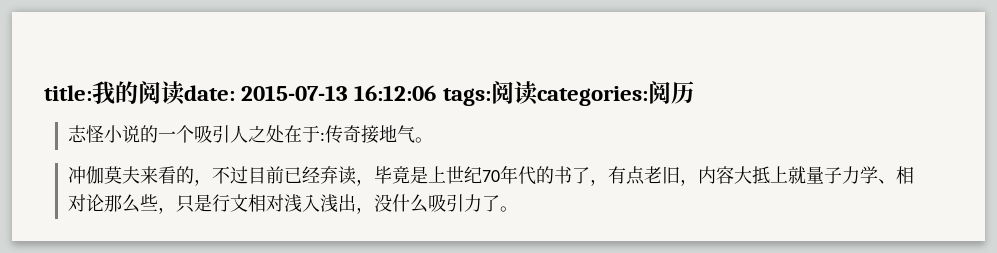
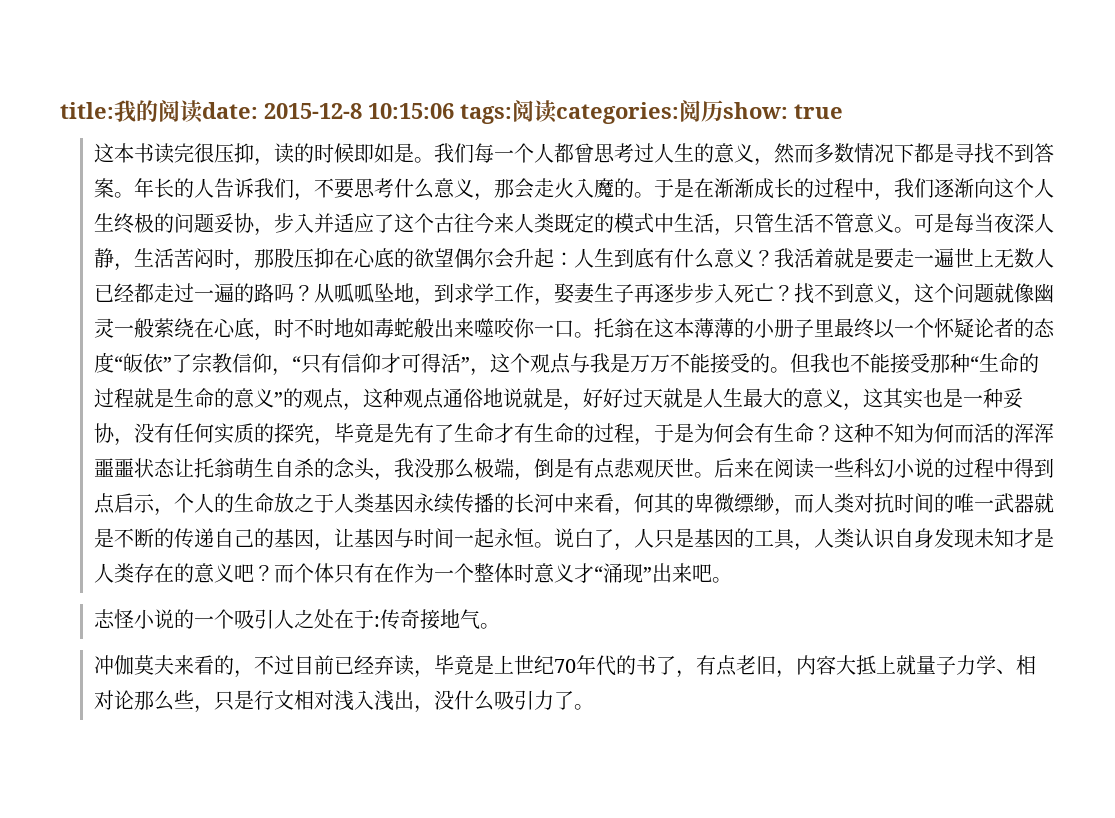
- title:我的阅读date: 2015-07-13 16:12:06 tags:阅读categories:阅历
+ title:我的阅读date: 2015-12-8 10:15:06 tags:阅读categories:阅历show: true
+ 这本书读完很压抑，读的时候即如是。我们每一个人都曾思考过人生的意义，然而多数情况下都是寻找不到答案。年长的人告诉我们，不要思考什么意义，那会走火入魔的。于是在渐渐成长的过程中，我们逐渐向这个人生终极的问题妥协，步入并适应了这个古往今来人类既定的模式中生活，只管生活不管意义。可是每当夜深人静，生活苦闷时，那股压抑在心底的欲望偶尔会升起：人生到底有什么意义？我活着就是要走一遍世上无数人已经都走过一遍的路吗？从呱呱坠地，到求学工作，娶妻生子再逐步步入死亡？找不到意义，这个问题就像幽灵一般萦绕在心底，时不时地如毒蛇般出来噬咬你一口。托翁在这本薄薄的小册子里最终以一个怀疑论者的态度“皈依”了宗教信仰，“只有信仰才可得活”，这个观点与我是万万不能接受的。但我也不能接受那种“生命的过程就是生命的意义”的观点，这种观点通俗地说就是，好好过天就是人生最大的意义，这其实也是一种妥协，没有任何实质的探究，毕竟是先有了生命才有生命的过程，于是为何会有生命？这种不知为何而活的浑浑噩噩状态让托翁萌生自杀的念头，我没那么极端，倒是有点悲观厌世。后来在阅读一些科幻小说的过程中得到点启示，个人的生命放之于人类基因永续传播的长河中来看，何其的卑微缥缈，而人类对抗时间的唯一武器就是不断的传递自己的基因，让基因与时间一起永恒。说白了，人只是基因的工具，人类认识自身发现未知才是人类存在的意义吧？而个体只有在作为一个整体时意义才“涌现”出来吧。

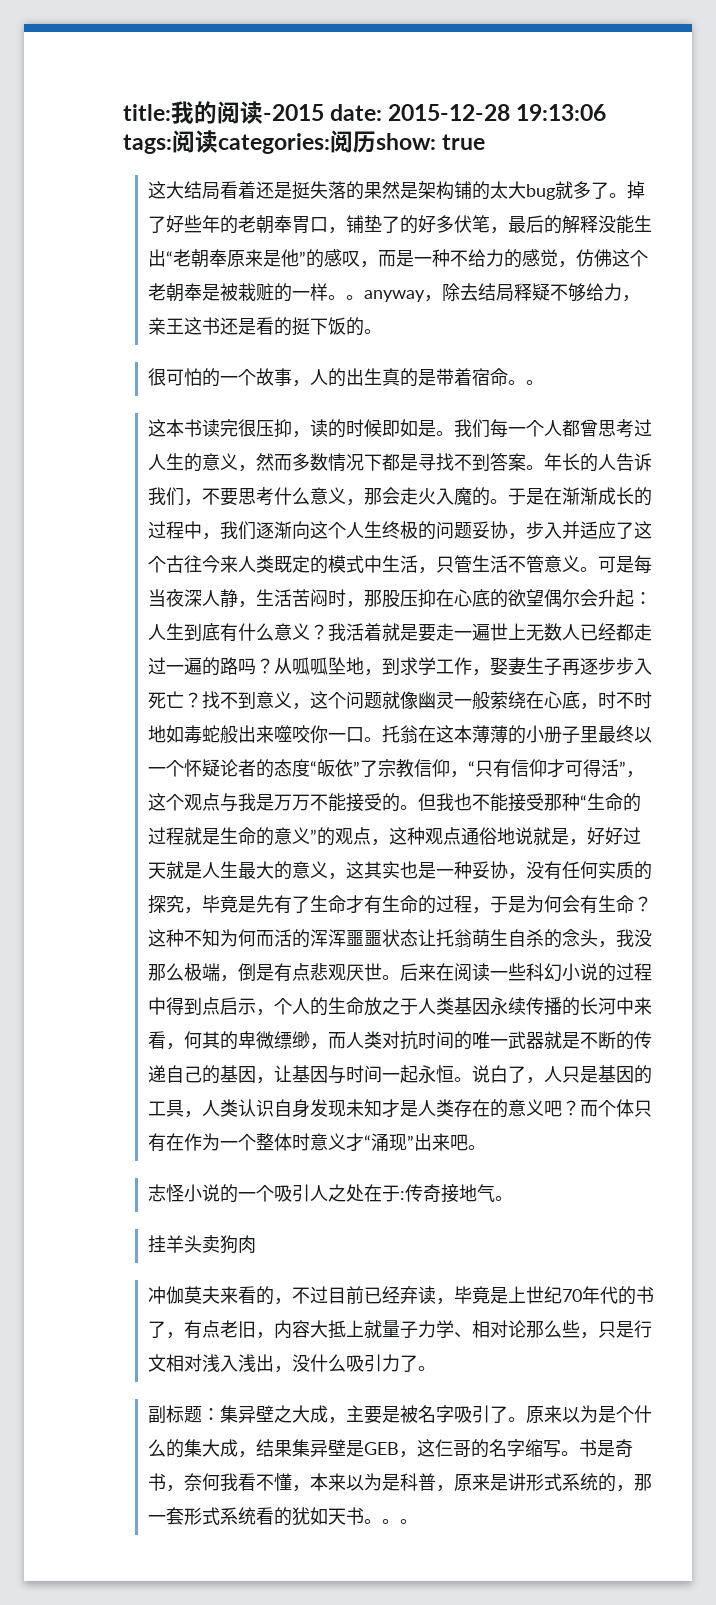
- title:我的阅读date: 2015-12-8 10:15:06 tags:阅读categories:阅历show: true
+ title:我的阅读-2015 date: 2015-12-28 19:13:06 tags:阅读categories:阅历show: true
+ 这大结局看着还是挺失落的果然是架构铺的太大bug就多了。掉了好些年的老朝奉胃口，铺垫了的好多伏笔，最后的解释没能生出“老朝奉原来是他”的感叹，而是一种不给力的感觉，仿佛这个老朝奉是被栽赃的一样。。anyway，除去结局释疑不够给力，亲王这书还是看的挺下饭的。
+ 很可怕的一个故事，人的出生真的是带着宿命。。
+ 挂羊头卖狗肉
+ 副标题：集异壁之大成，主要是被名字吸引了。原来以为是个什么的集大成，结果集异壁是GEB，这仨哥的名字缩写。书是奇书，奈何我看不懂，本来以为是科普，原来是讲形式系统的，那一套形式系统看的犹如天书。。。

